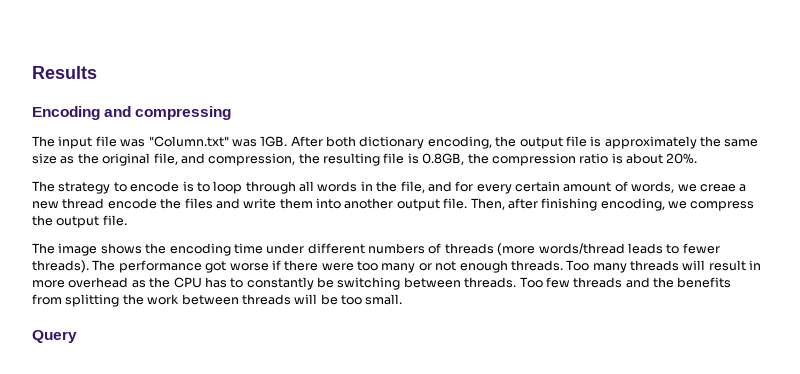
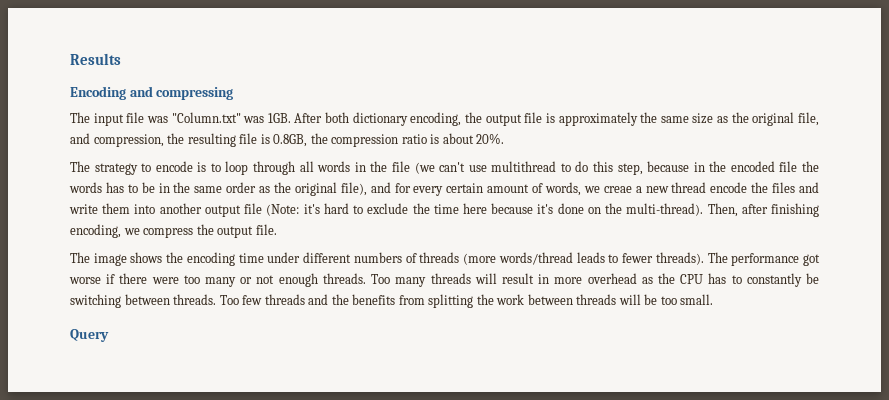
- The strategy to encode is to loop through all words in the file, and for every certain amount of words, we creae a new thread encode the files and write them into another output file.
+ The strategy to encode is to loop through all words in the file (we can't use multithread to do this step, because in the encoded file the words has to be in the same order as the original file), and for every certain amount of words, we creae a new thread encode the files and write them into another output file (Note: it's hard to exclude the time here because it's done on the multi-thread).

